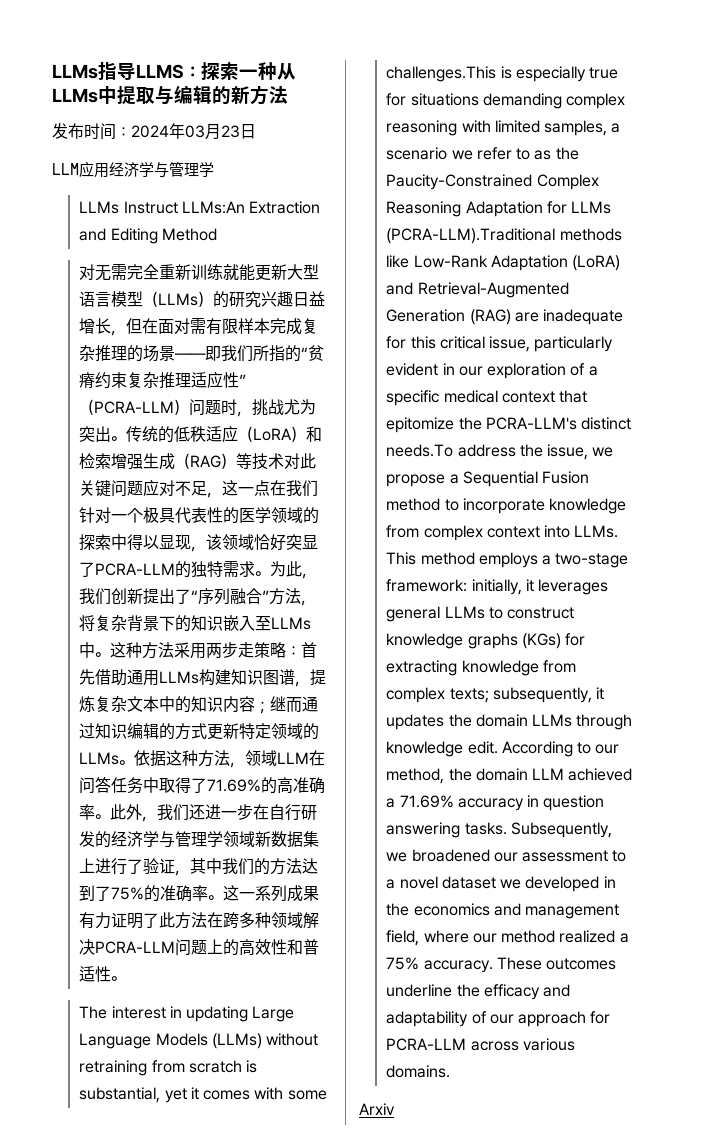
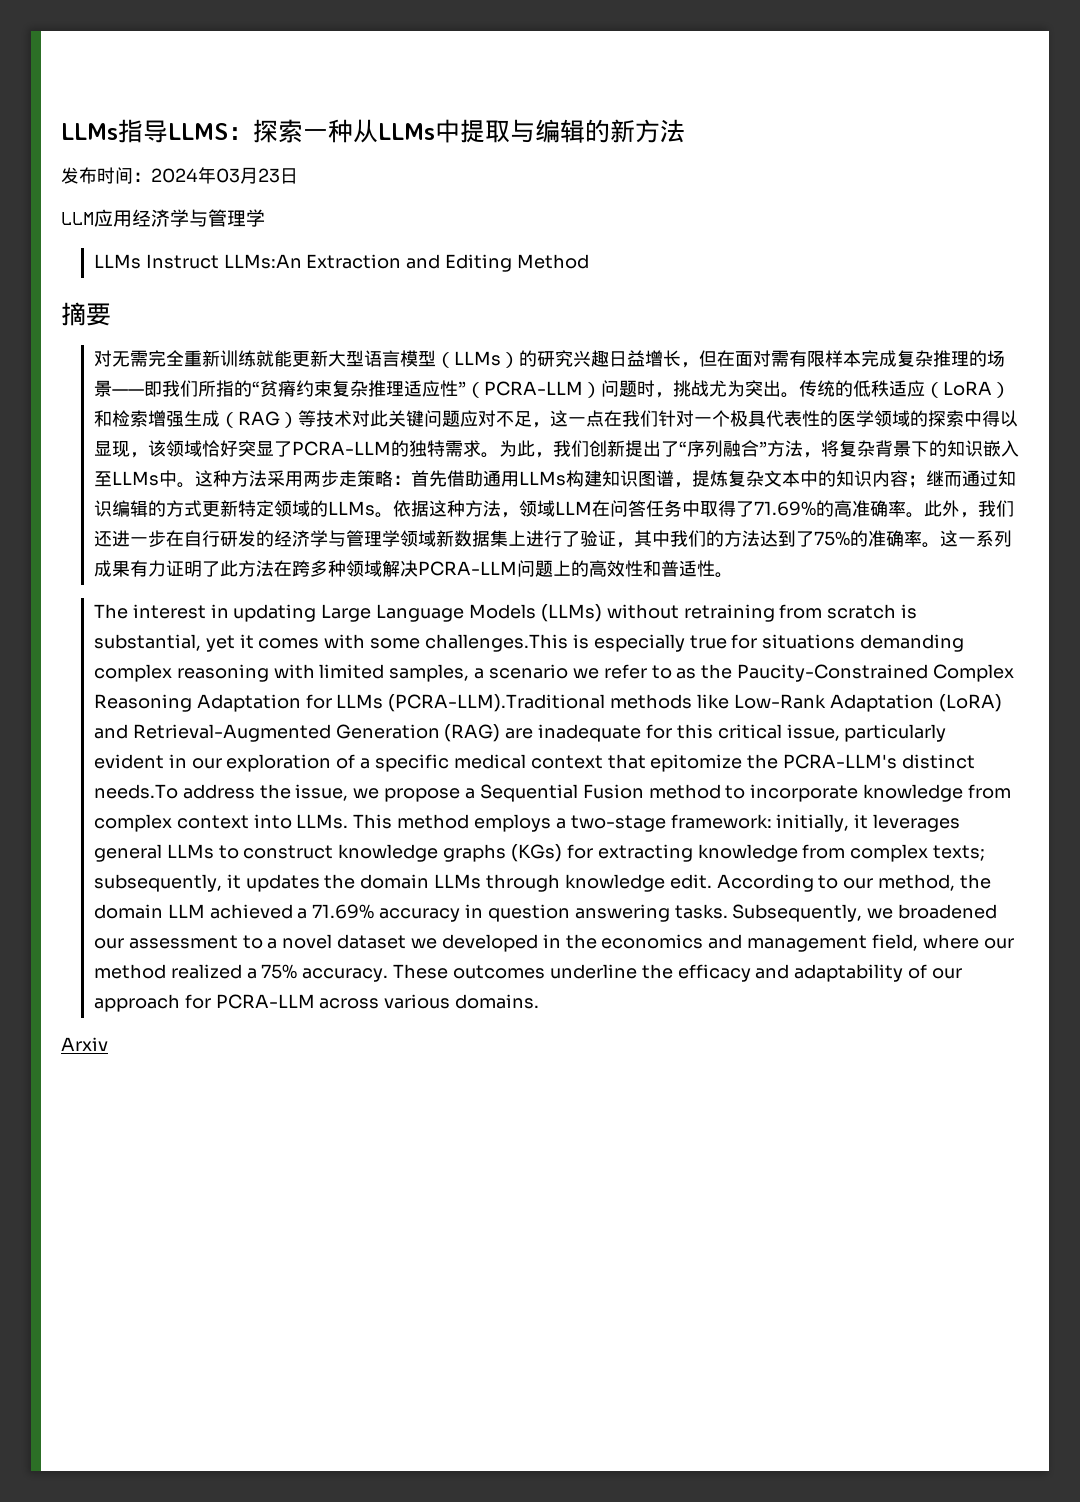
+ 摘要

